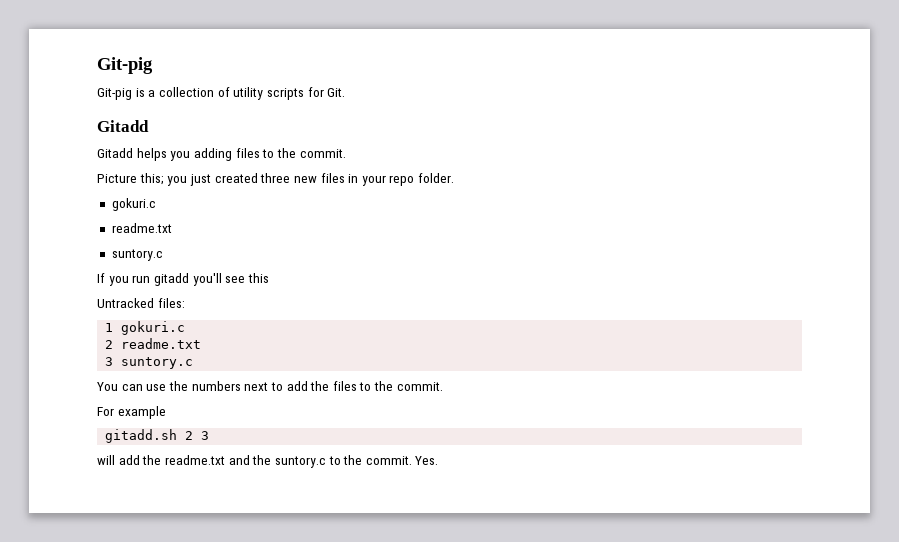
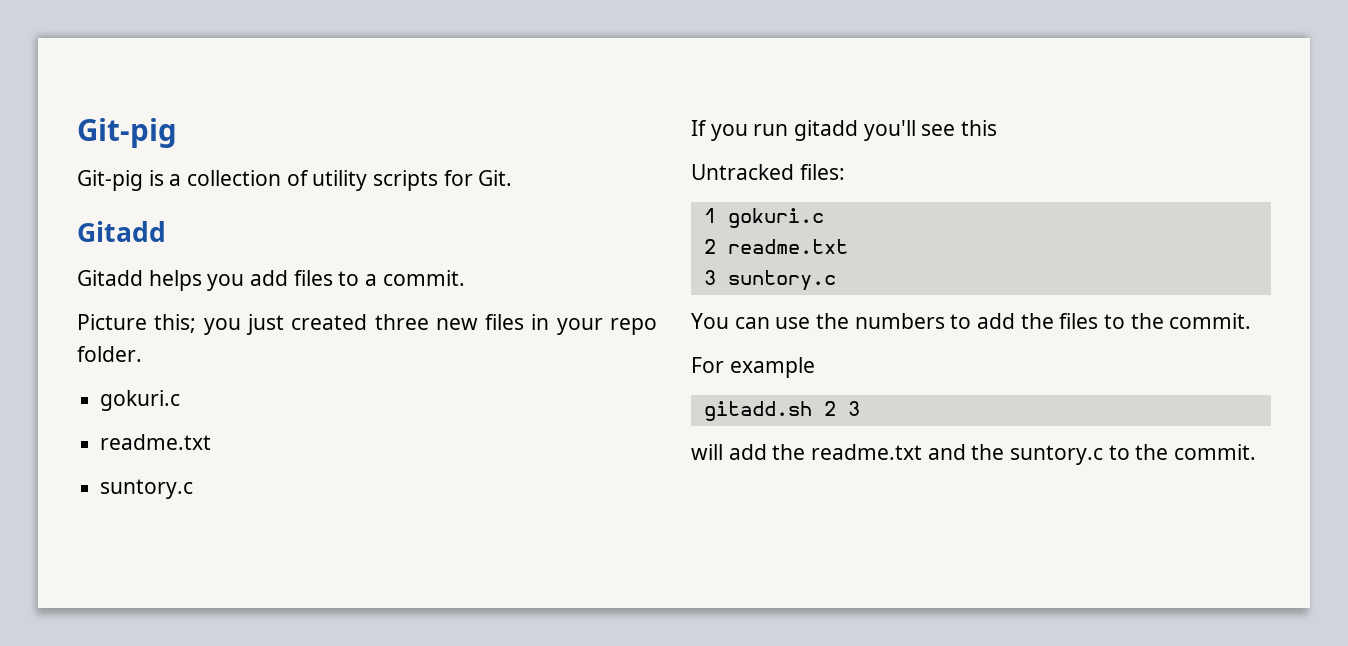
- Gitadd helps you adding files to the commit.
+ Gitadd helps you add files to a commit.
- You can use the numbers next to add the files to the commit.
+ You can use the numbers to add the files to the commit.
- Yes.

